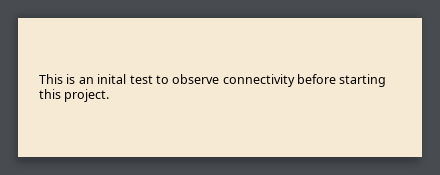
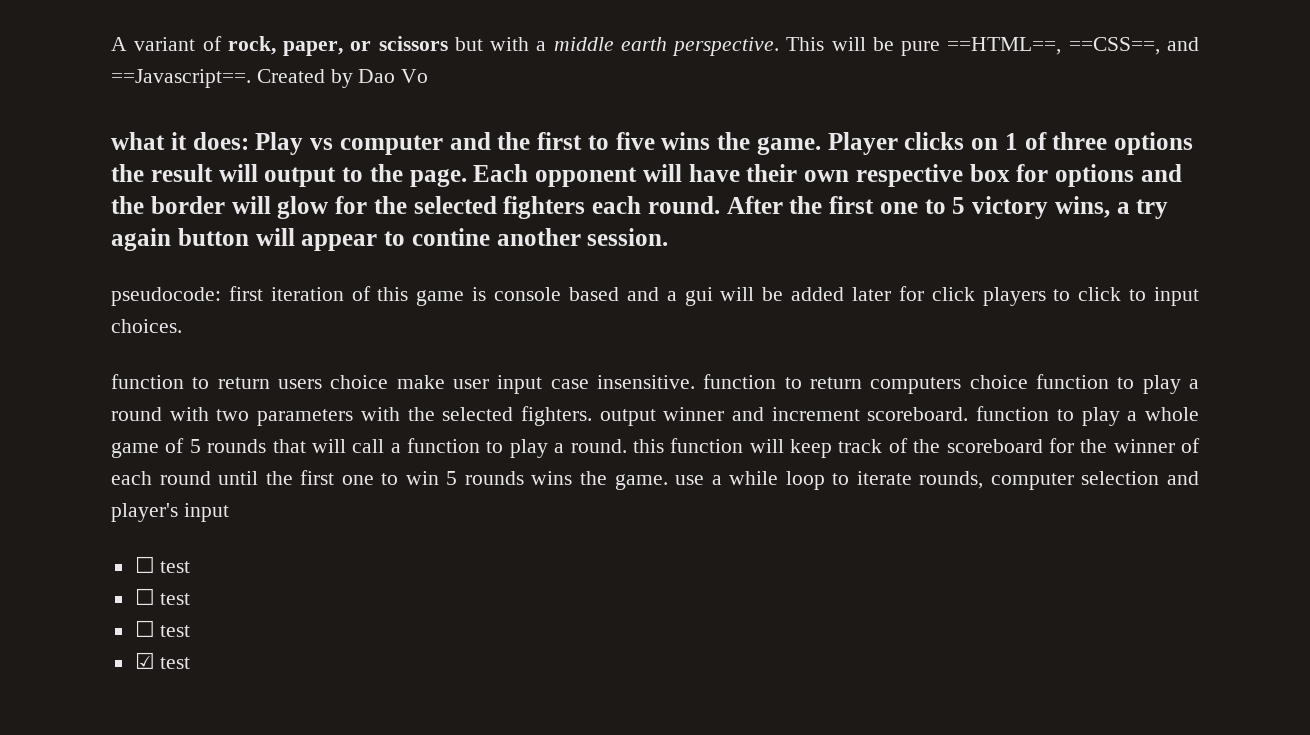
- This is an inital test to observe connectivity before starting this project.
+ A variant of rock, paper, or scissors but with a middle earth perspective. This will be pure ==HTML==, ==CSS==, and ==Javascript==. Created by Dao Vo
+ what it does: Play vs computer and the first to five wins the game. Player clicks on 1 of three options the result will output to the page. Each opponent will have their own respective box for options and the border will glow for the selected fighters each round. After the first one to 5 victory wins, a try again button will appear to contine another session.
+ pseudocode: first iteration of this game is console based and a gui will be added later for click players to click to input choices.
+ function to return users choice make user input case insensitive. function to return computers choice function to play a round with two parameters with the selected fighters. output winner and increment scoreboard. function to play a whole game of 5 rounds that will call a function to play a round. this function will keep track of the scoreboard for the winner of each round until the first one to win 5 rounds wins the game. use a while loop to iterate rounds, computer selection and player's input
+ ☐ test
+ ☐ test
+ ☐ test
+ ☑ test

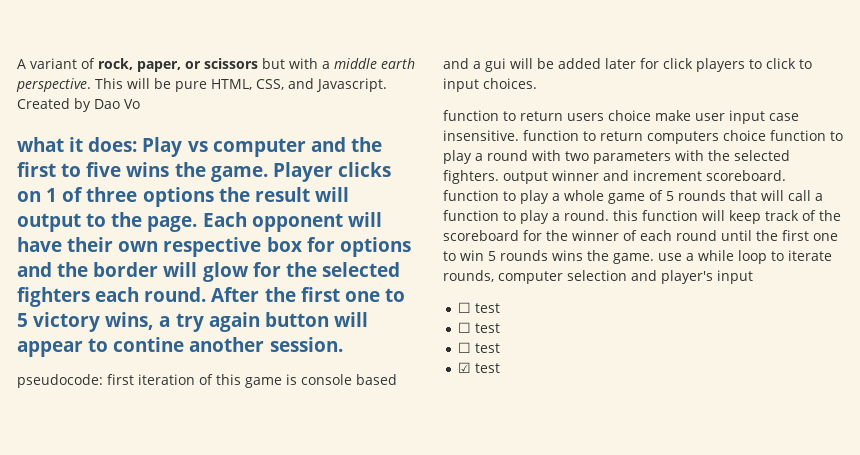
- This will be pure ==HTML==, ==CSS==, and ==Javascript==.
+ This will be pure HTML, CSS, and Javascript.

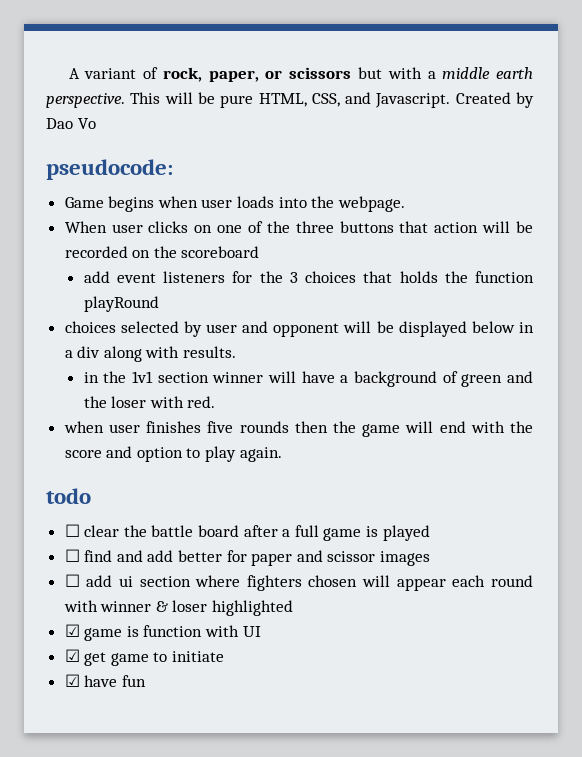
- what it does: Play vs computer and the first to five wins the game. Player clicks on 1 of three options the result will output to the page. Each opponent will have their own respective box for options and the border will glow for the selected fighters each round. After the first one to 5 victory wins, a try again button will appear to contine another session.
- pseudocode: first iteration of this game is console based and a gui will be added later for click players to click to input choices.
- function to return users choice make user input case insensitive. function to return computers choice function to play a round with two parameters with the selected fighters. output winner and increment scoreboard. function to play a whole game of 5 rounds that will call a function to play a round. this function will keep track of the scoreboard for the winner of each round until the first one to win 5 rounds wins the game. use a while loop to iterate rounds, computer selection and player's input
- ☐ test
- ☐ test
- ☐ test
- ☑ test
+ pseudocode:
+ Game begins when user loads into the webpage.
+ When user clicks on one of the three buttons that action will be recorded on the scoreboard
+ add event listeners for the 3 choices that holds the function playRound
+ choices selected by user and opponent will be displayed below in a div along with results.
+ in the 1v1 section winner will have a background of green and the loser with red.
+ when user finishes five rounds then the game will end with the score and option to play again.
+ todo
+ ☐ clear the battle board after a full game is played
+ ☐ find and add better for paper and scissor images
+ ☐ add ui section where fighters chosen will appear each round with winner & loser highlighted
+ ☑ game is function with UI
+ ☑ get game to initiate
+ ☑ have fun

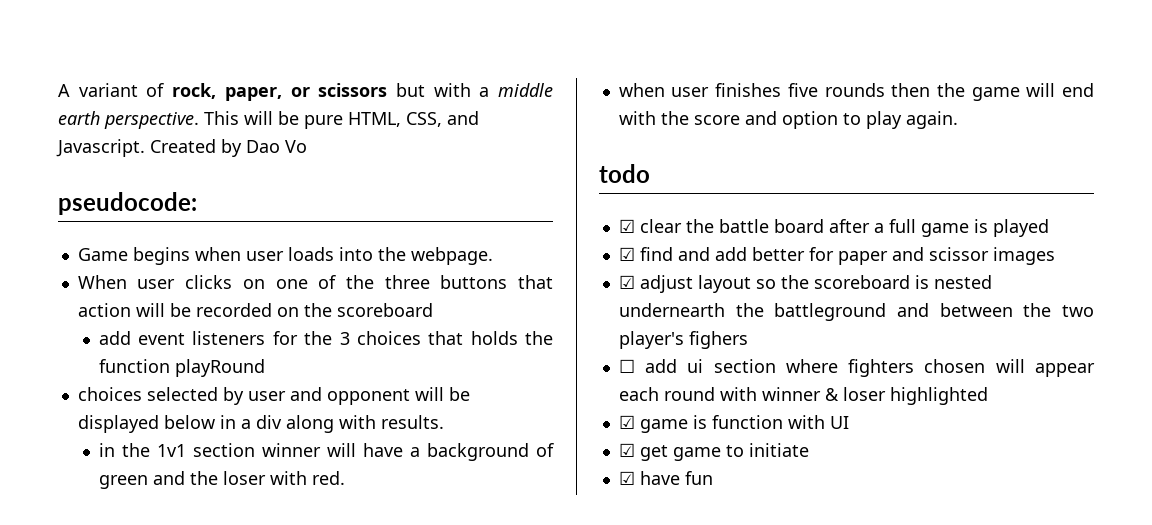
- ☐ clear the battle board after a full game is played
+ ☑ clear the battle board after a full game is played
- ☐ find and add better for paper and scissor images
+ ☑ find and add better for paper and scissor images
+ ☑ adjust layout so the scoreboard is nested undernearth the battleground and between the two player's fighers

